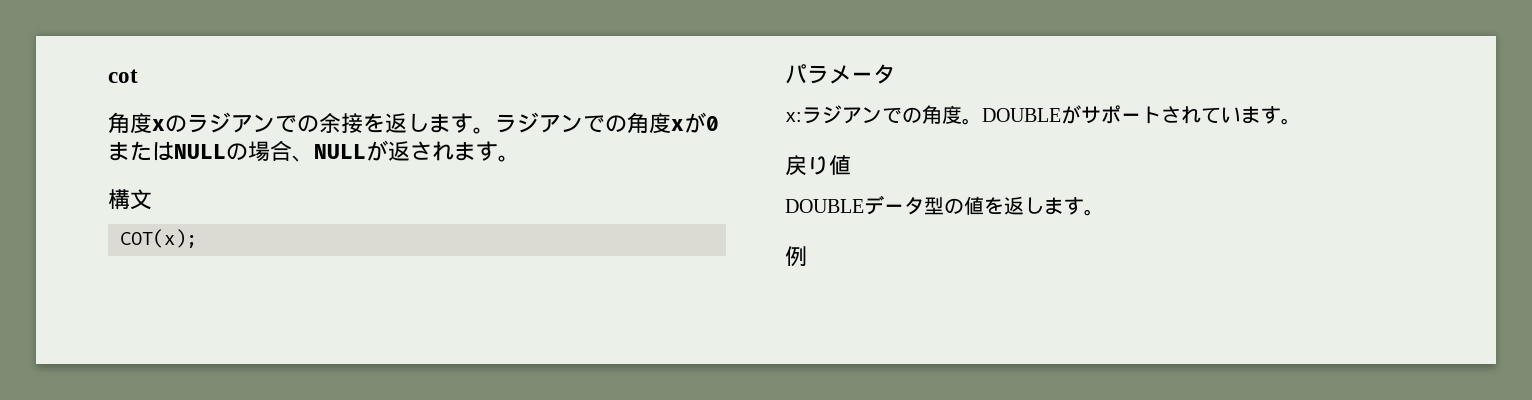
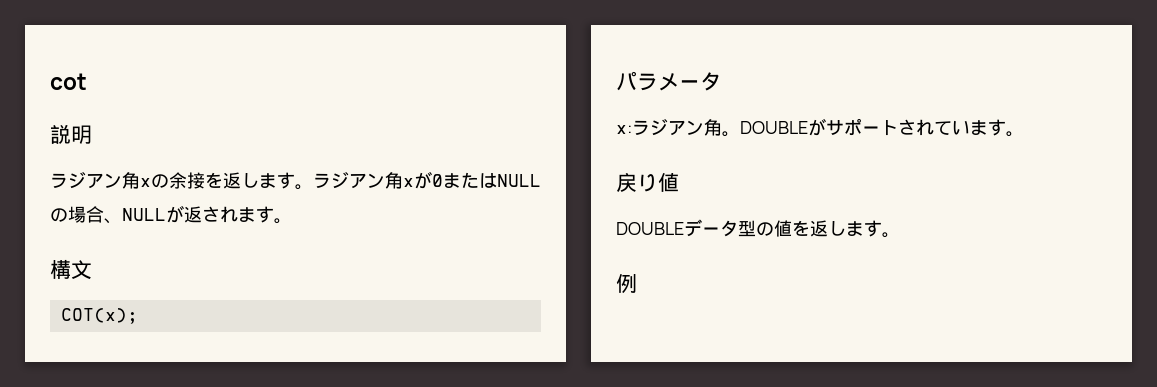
- 角度xのラジアンでの余接を返します。
+ 説明
+ ラジアン角xの余接を返します。
- ラジアンでの角度xが0またはNULLの場合、NULLが返されます。
+ ラジアン角xが0またはNULLの場合、NULLが返されます。
- x:ラジアンでの角度。
+ x:ラジアン角。

